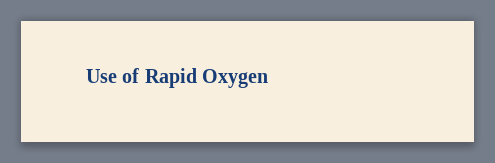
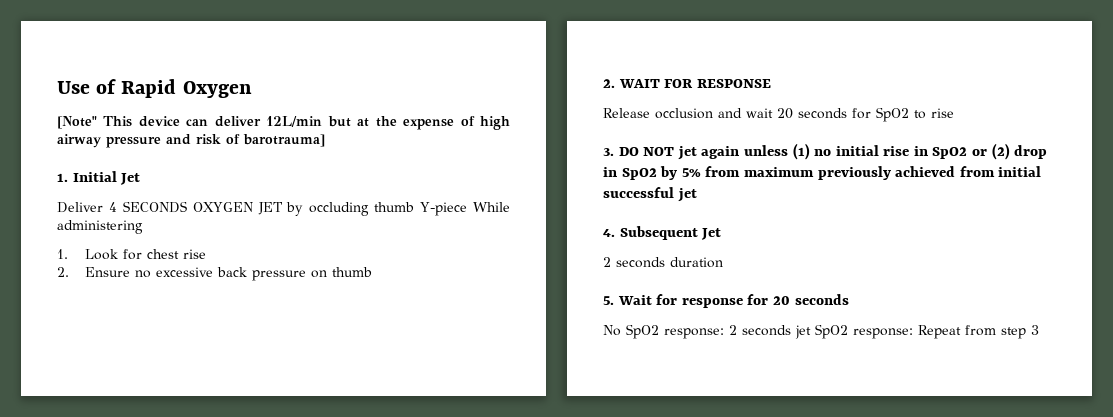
+ [Note" This device can deliver 12L/min but at the expense of high airway pressure and risk of barotrauma]
+ 1. Initial Jet
+ Deliver 4 SECONDS OXYGEN JET by occluding thumb Y-piece While administering
+ 1. Look for chest rise
+ 2. Ensure no excessive back pressure on thumb
+ 2. WAIT FOR RESPONSE
+ Release occlusion and wait 20 seconds for SpO2 to rise
+ 3. DO NOT jet again unless (1) no initial rise in SpO2 or (2) drop in SpO2 by 5% from maximum previously achieved from initial successful jet
+ 4. Subsequent Jet
+ 2 seconds duration
+ 5. Wait for response for 20 seconds
+ No SpO2 response: 2 seconds jet SpO2 response: Repeat from step 3

